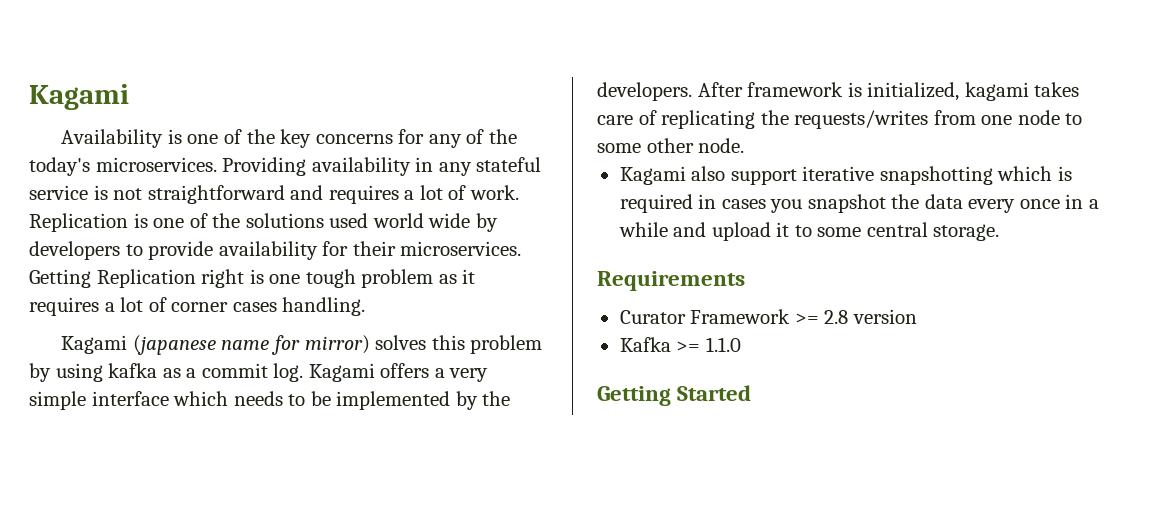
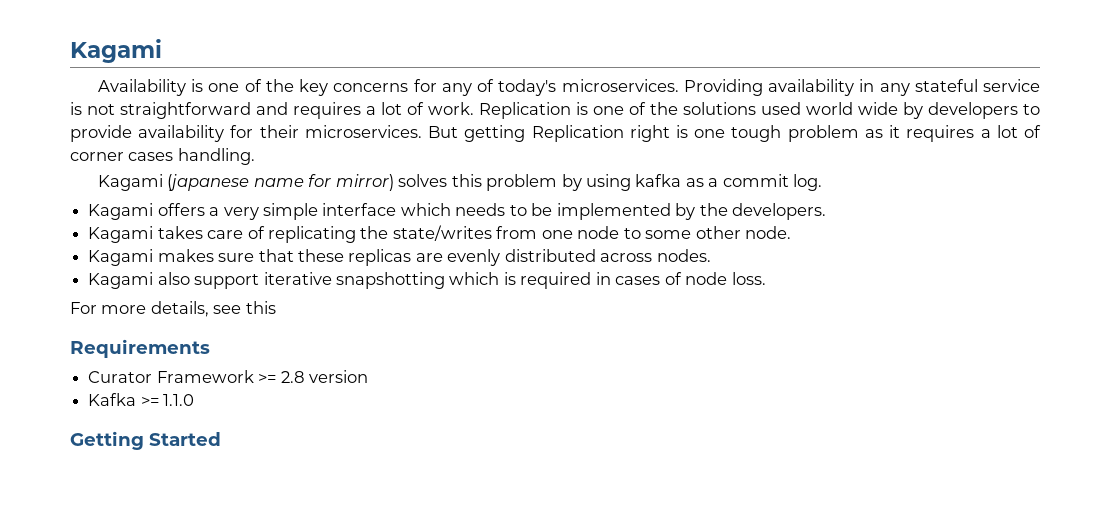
- Availability is one of the key concerns for any of the today's microservices.
+ Availability is one of the key concerns for any of today's microservices.
- Getting Replication right is one tough problem as it requires a lot of corner cases handling.
+ But getting Replication right is one tough problem as it requires a lot of corner cases handling.
- Kagami (japanese name for mirror) solves this problem by using kafka as a commit log. Kagami offers a very simple interface which needs to be implemented by the developers. After framework is initialized, kagami takes care of replicating the requests/writes from one node to some other node.
+ Kagami (japanese name for mirror) solves this problem by using kafka as a commit log.
+ Kagami offers a very simple interface which needs to be implemented by the developers.
+ Kagami takes care of replicating the state/writes from one node to some other node.
+ Kagami makes sure that these replicas are evenly distributed across nodes.
- Kagami also support iterative snapshotting which is required in cases you snapshot the data every once in a while and upload it to some central storage.
+ Kagami also support iterative snapshotting which is required in cases of node loss.
+ For more details, see this

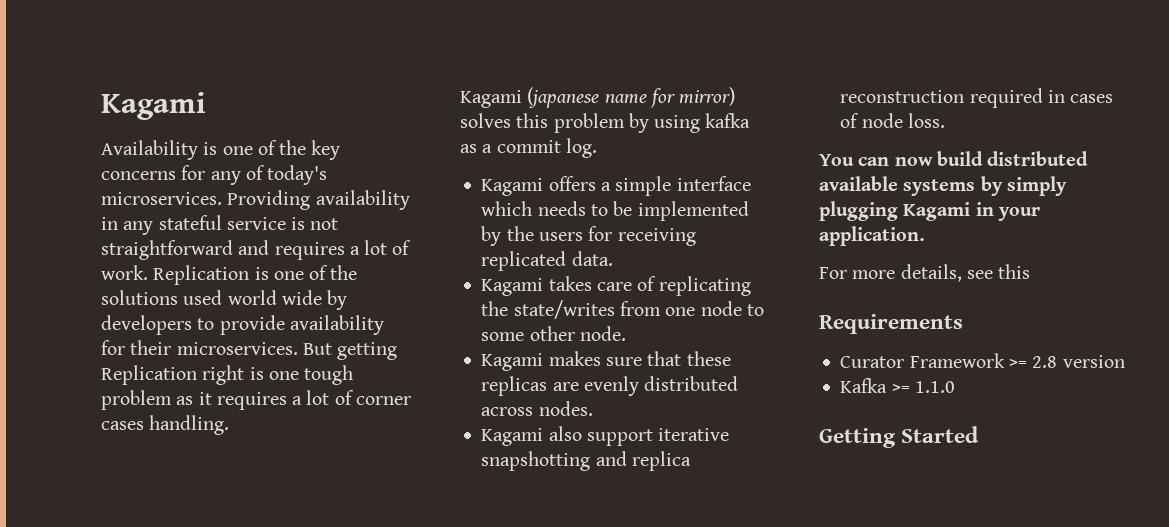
- Kagami offers a very simple interface which needs to be implemented by the developers.
+ Kagami offers a simple interface which needs to be implemented by the users for receiving replicated data.
- Kagami also support iterative snapshotting which is required in cases of node loss.
+ Kagami also support iterative snapshotting and replica reconstruction required in cases of node loss.
+ You can now build distributed available systems by simply plugging Kagami in your application.

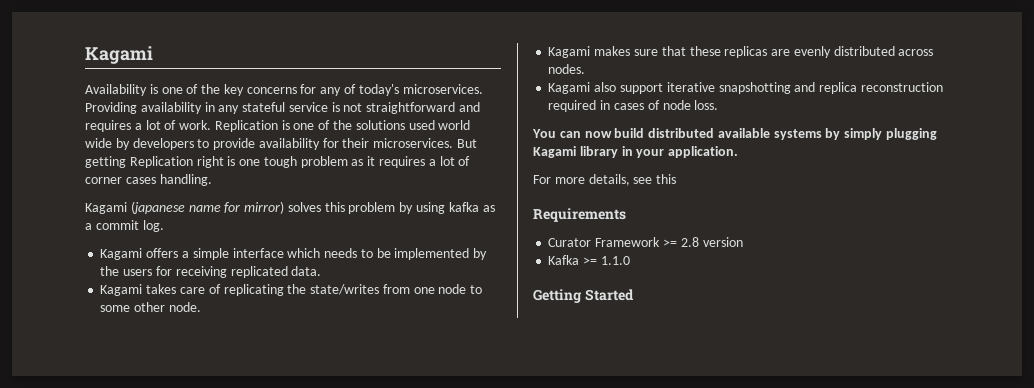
- You can now build distributed available systems by simply plugging Kagami in your application.
+ You can now build distributed available systems by simply plugging Kagami library in your application.

